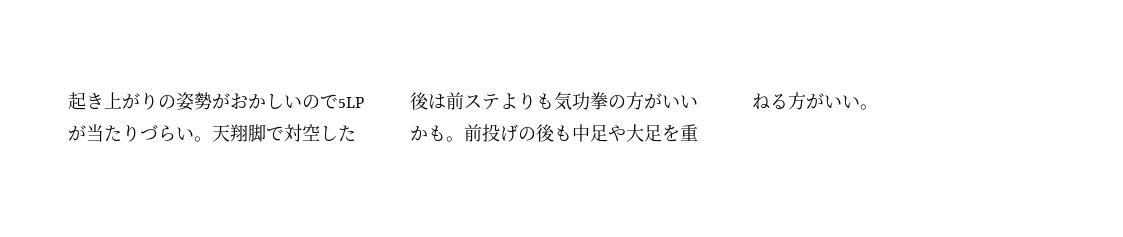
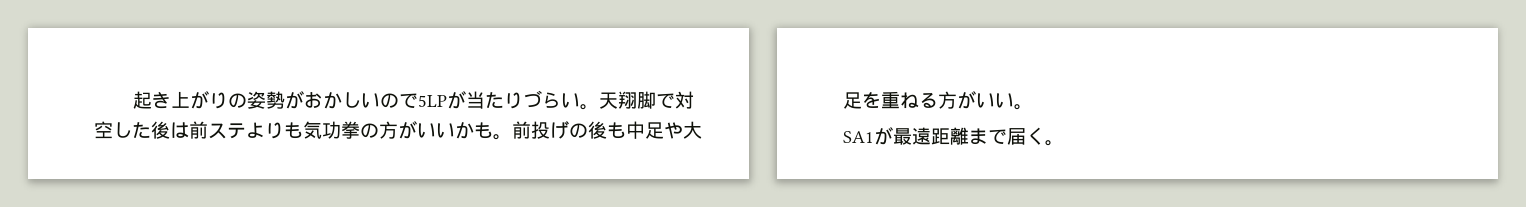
+ SA1が最遠距離まで届く。

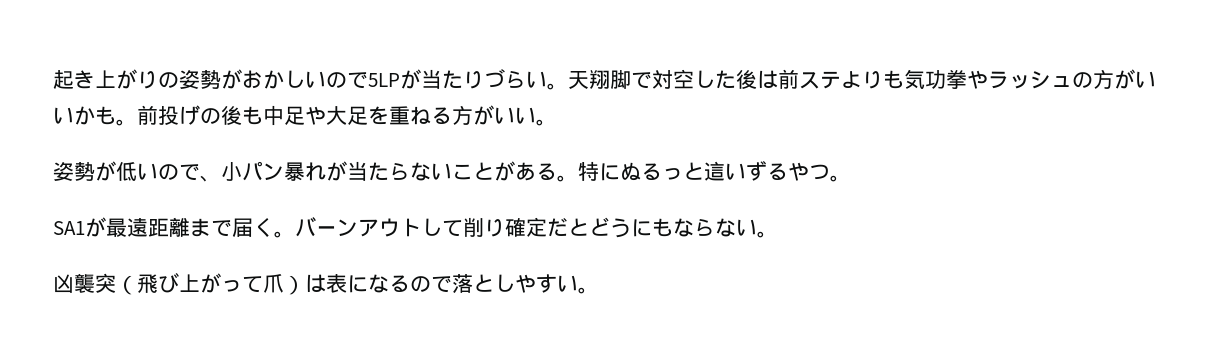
- 天翔脚で対空した後は前ステよりも気功拳の方がいいかも。
+ 天翔脚で対空した後は前ステよりも気功拳やラッシュの方がいいかも。
+ 姿勢が低いので、小パン暴れが当たらないことがある。特にぬるっと這いずるやつ。
+ バーンアウトして削り確定だとどうにもならない。
+ 凶襲突（飛び上がって爪）は表になるので落としやすい。

